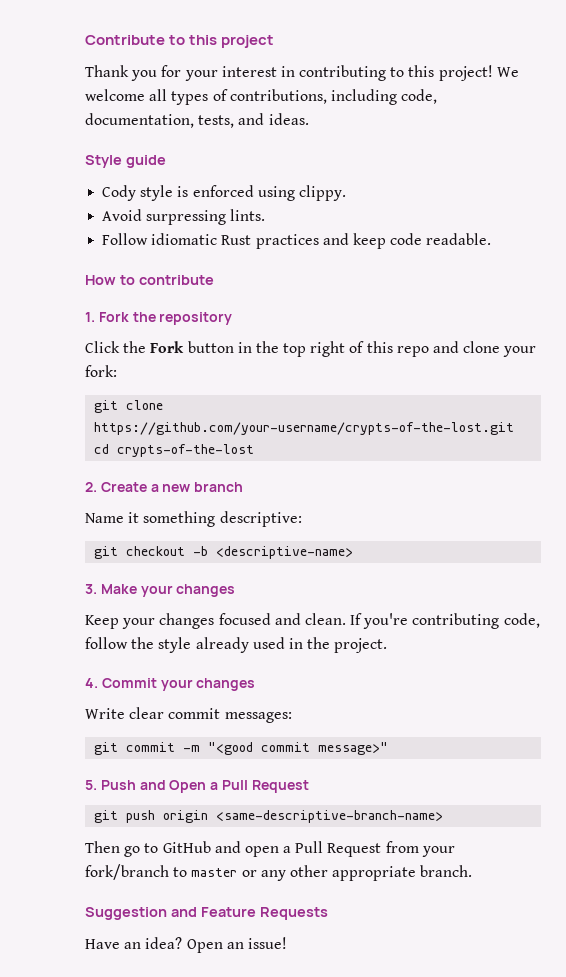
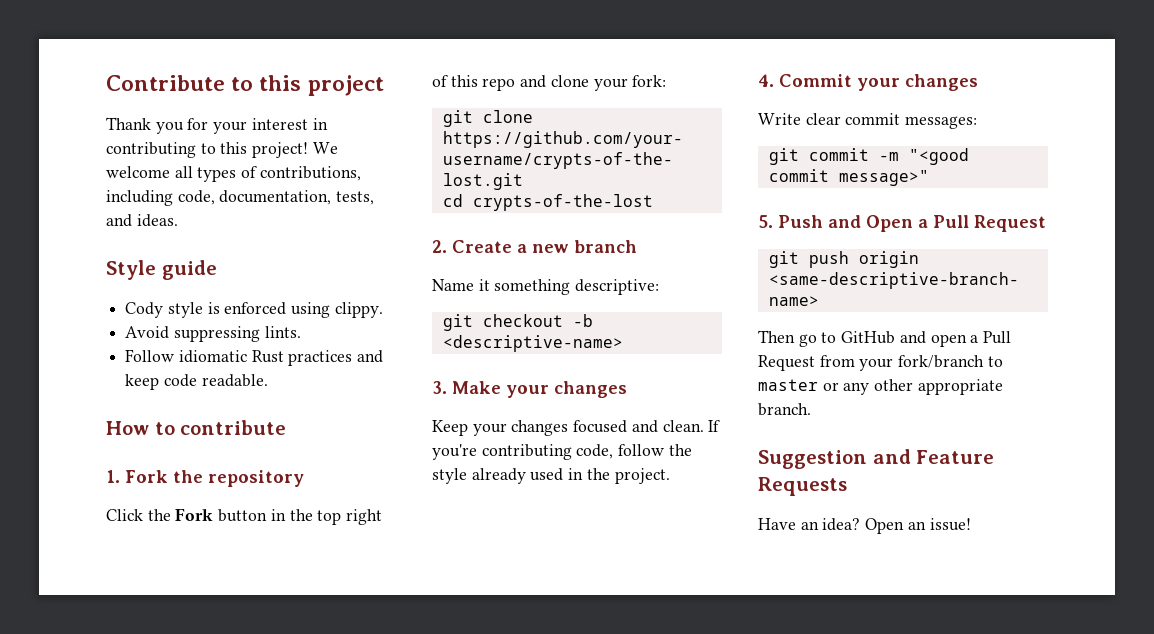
- Avoid surpressing lints.
+ Avoid suppressing lints.

